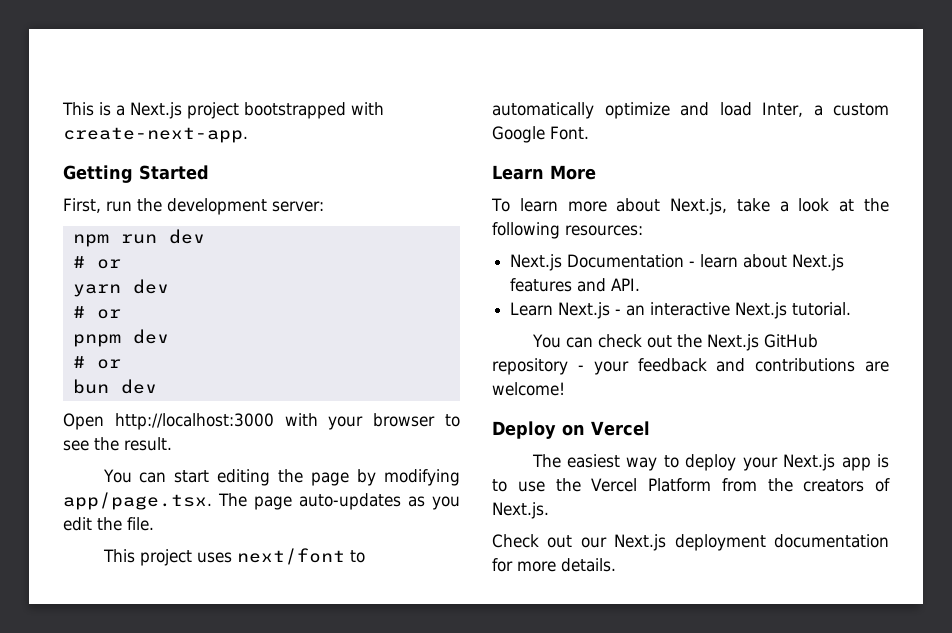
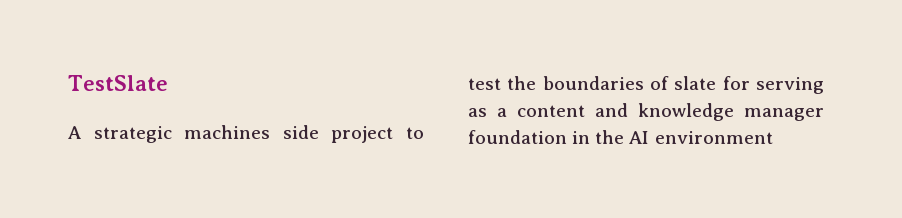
- This is a Next.js project bootstrapped with create-next-app.
- Getting Started
- First, run the development server:
- npm run dev
- # or
- yarn dev
- # or
- pnpm dev
- # or
- bun dev
- Open http://localhost:3000 with your browser to see the result.
- You can start editing the page by modifying app/page.tsx. The page auto-updates as you edit the file.
- This project uses next/font to automatically optimize and load Inter, a custom Google Font.
- Learn More
- To learn more about Next.js, take a look at the following resources:
- Next.js Documentation - learn about Next.js features and API.
- Learn Next.js - an interactive Next.js tutorial.
- You can check out the Next.js GitHub repository - your feedback and contributions are welcome!
- Deploy on Vercel
- The easiest way to deploy your Next.js app is to use the Vercel Platform from the creators of Next.js.
- Check out our Next.js deployment documentation for more details.
+ TestSlate
+ A strategic machines side project to test the boundaries of slate for serving as a content and knowledge manager foundation in the AI environment

